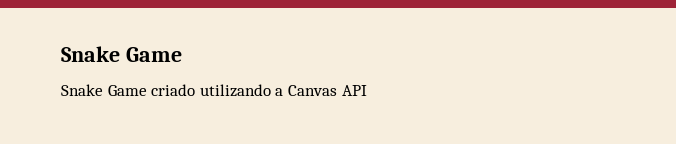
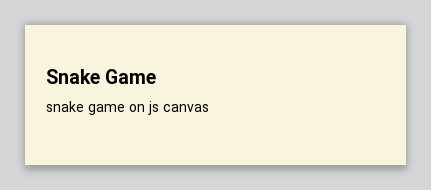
- Snake Game criado utilizando a Canvas API
+ snake game on js canvas

